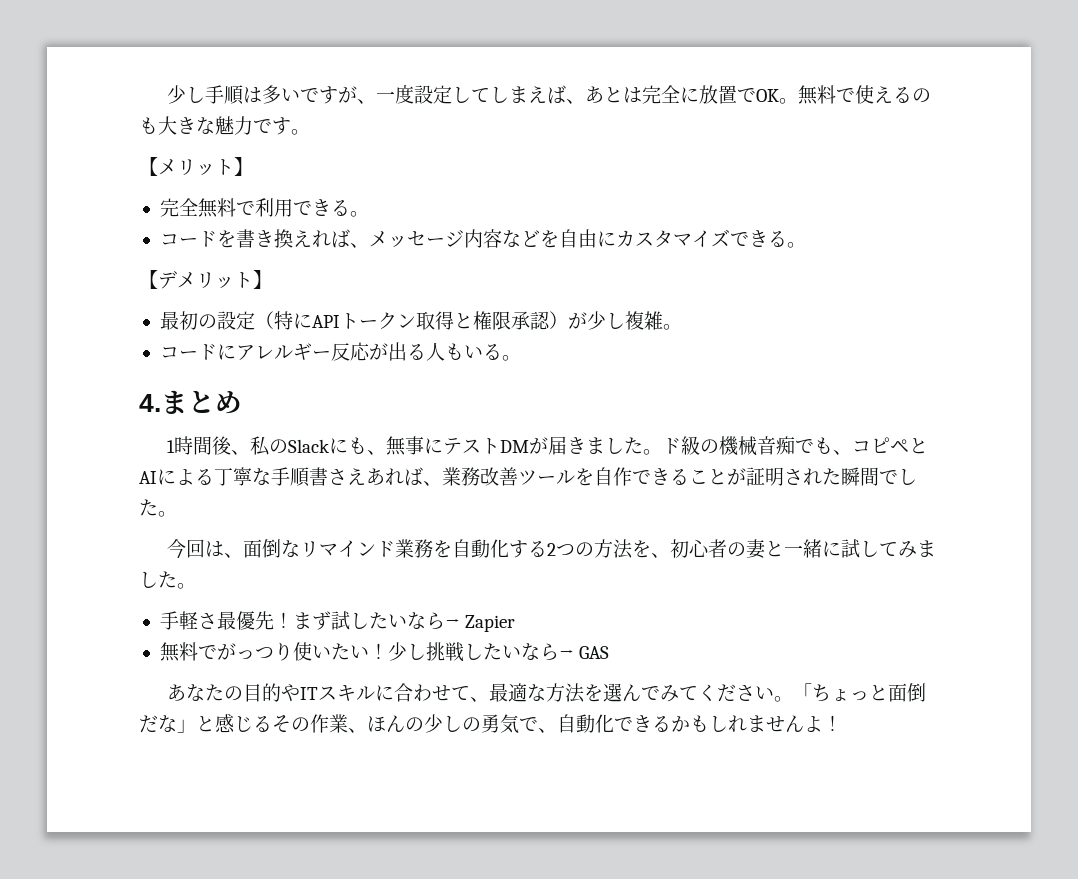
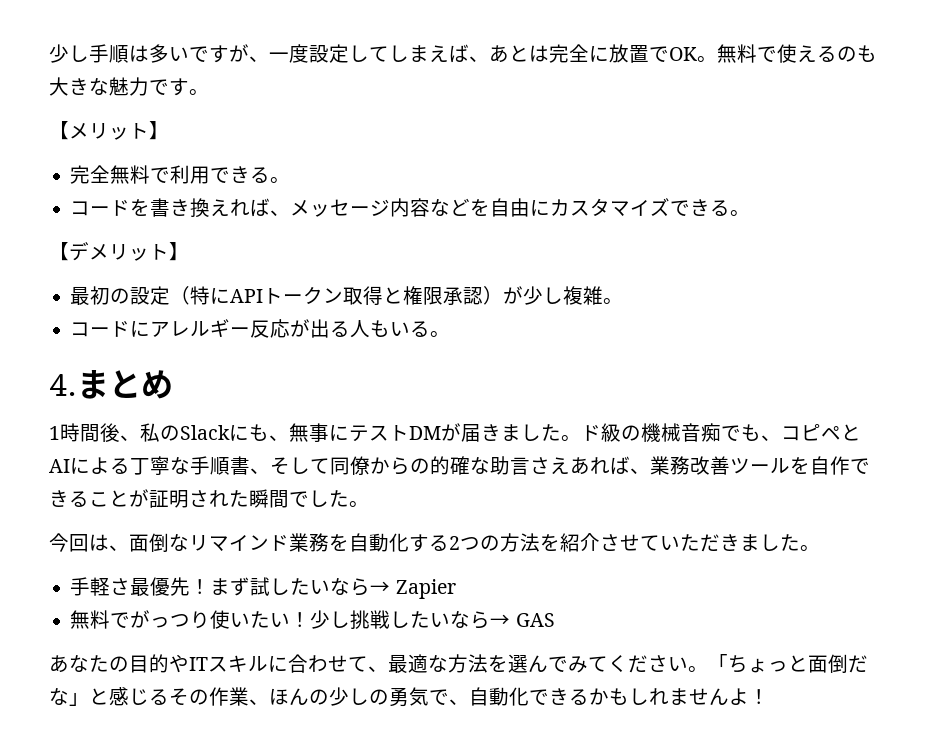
- ド級の機械音痴でも、コピペとAIによる丁寧な手順書さえあれば、業務改善ツールを自作できることが証明された瞬間でした。
+ ド級の機械音痴でも、コピペとAIによる丁寧な手順書、そして同僚からの的確な助言さえあれば、業務改善ツールを自作できることが証明された瞬間でした。
- 今回は、面倒なリマインド業務を自動化する2つの方法を、初心者の妻と一緒に試してみました。
+ 今回は、面倒なリマインド業務を自動化する2つの方法を紹介させていただきました。

